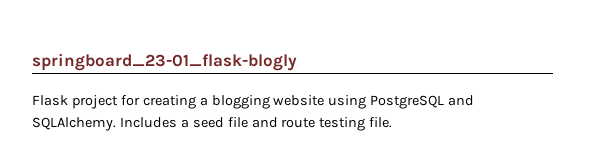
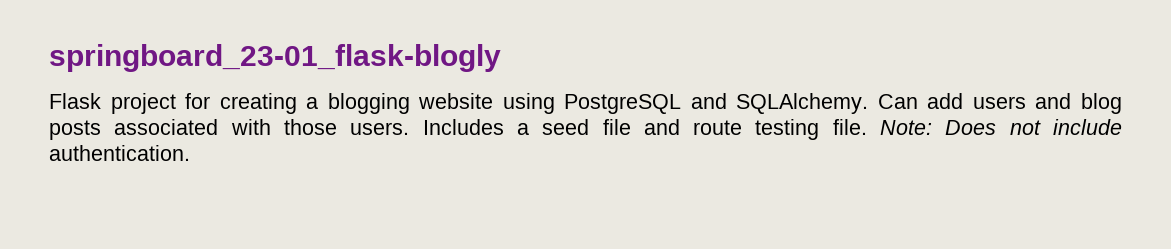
+ Can add users and blog posts associated with those users.
+ Note: Does not include authentication.

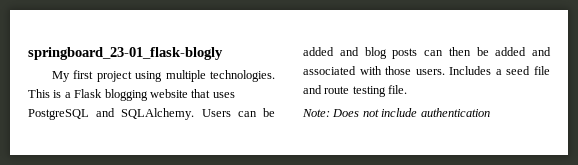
- Flask project for creating a blogging website using PostgreSQL and SQLAlchemy. Can add users and blog posts associated with those users.
+ My first project using multiple technologies. This is a Flask blogging website that uses PostgreSQL and SQLAlchemy. Users can be added and blog posts can then be added and associated with those users.
- Includes a seed file and route testing file. Note: Does not include authentication.
+ Includes a seed file and route testing file.
+ Note: Does not include authentication

